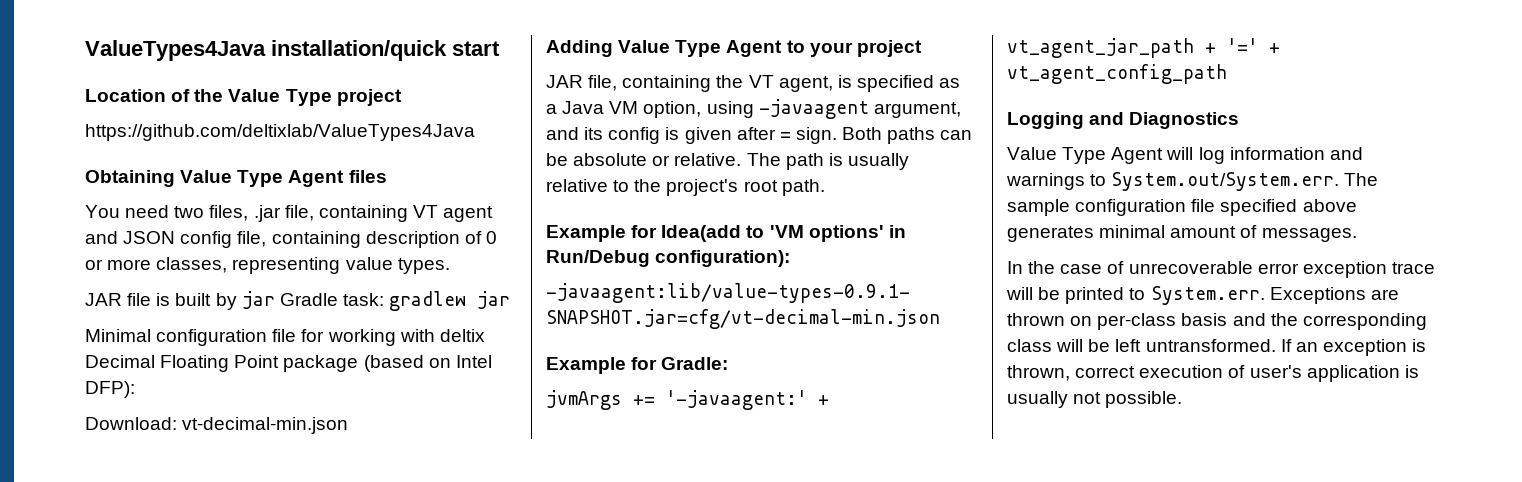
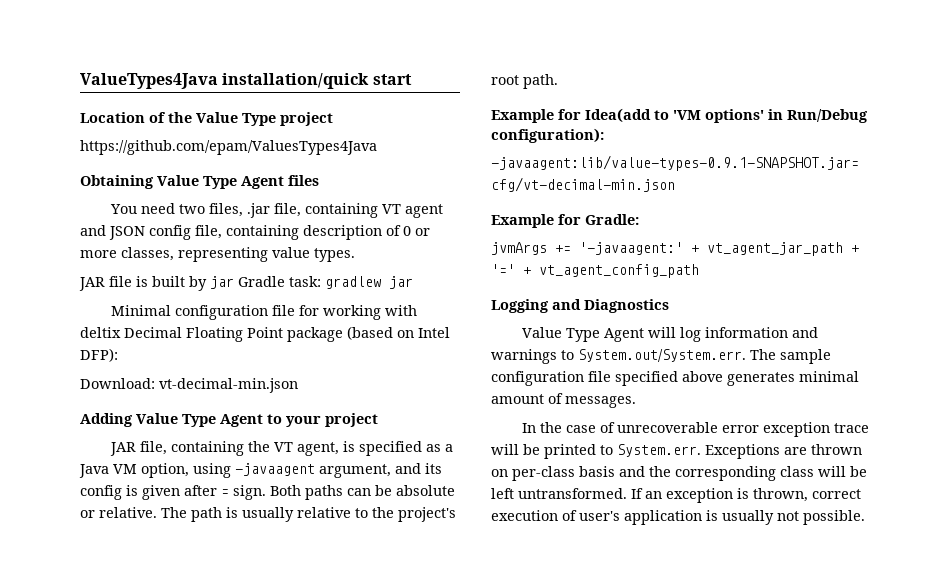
- https://github.com/deltixlab/ValueTypes4Java
+ https://github.com/epam/ValuesTypes4Java

